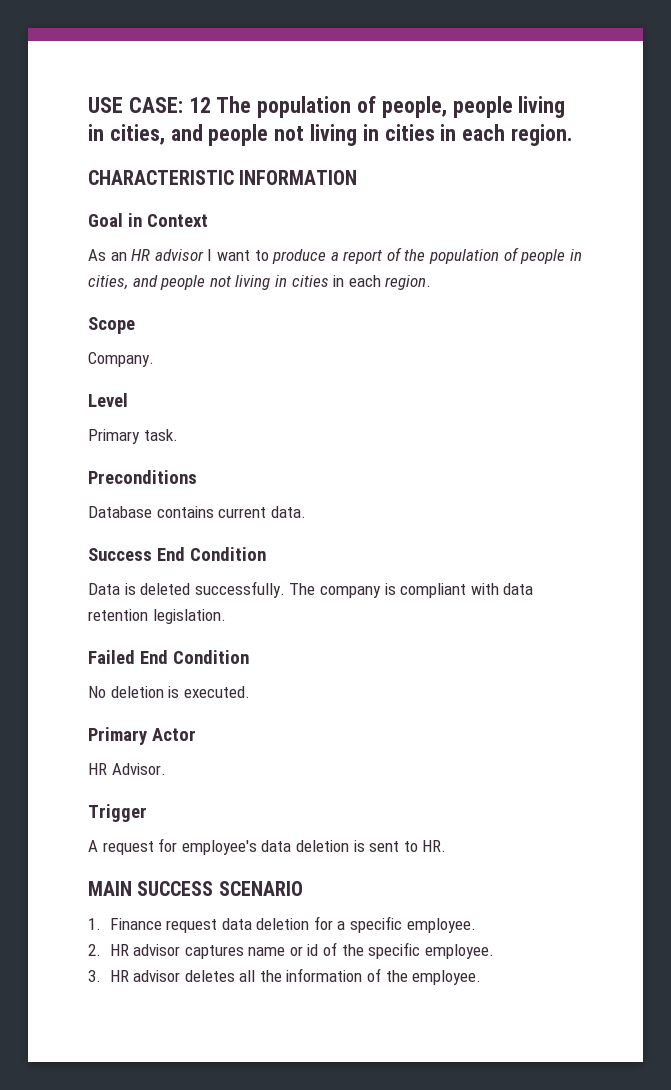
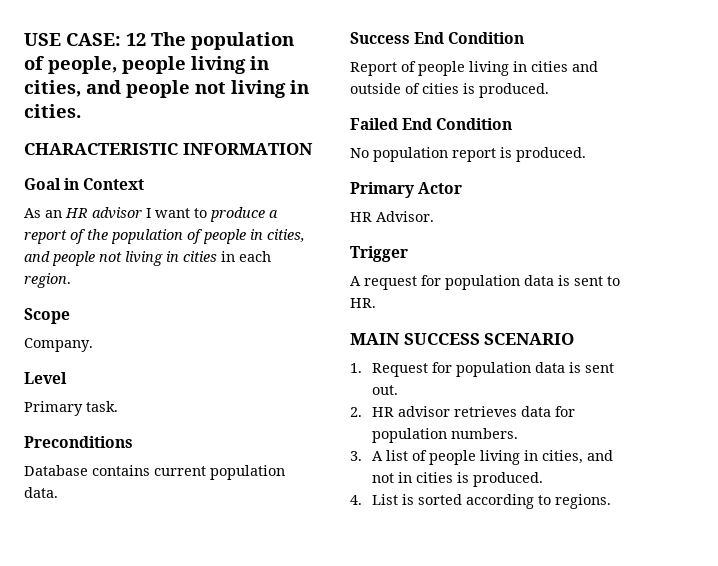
- USE CASE: 12 The population of people, people living in cities, and people not living in cities in each region.
+ USE CASE: 12 The population of people, people living in cities, and people not living in cities.
- Database contains current data.
+ Database contains current population data.
- Data is deleted successfully. The company is compliant with data retention legislation.
+ Report of people living in cities and outside of cities is produced.
- No deletion is executed.
+ No population report is produced.
- A request for employee's data deletion is sent to HR.
+ A request for population data is sent to HR.
- 1. Finance request data deletion for a specific employee.
- 2. HR advisor captures name or id of the specific employee.
- 3. HR advisor deletes all the information of the employee.
+ 1. Request for population data is sent out.
+ 2. HR advisor retrieves data for population numbers.
+ 3. A list of people living in cities, and not in cities is produced.
+ 4. List is sorted according to regions.

